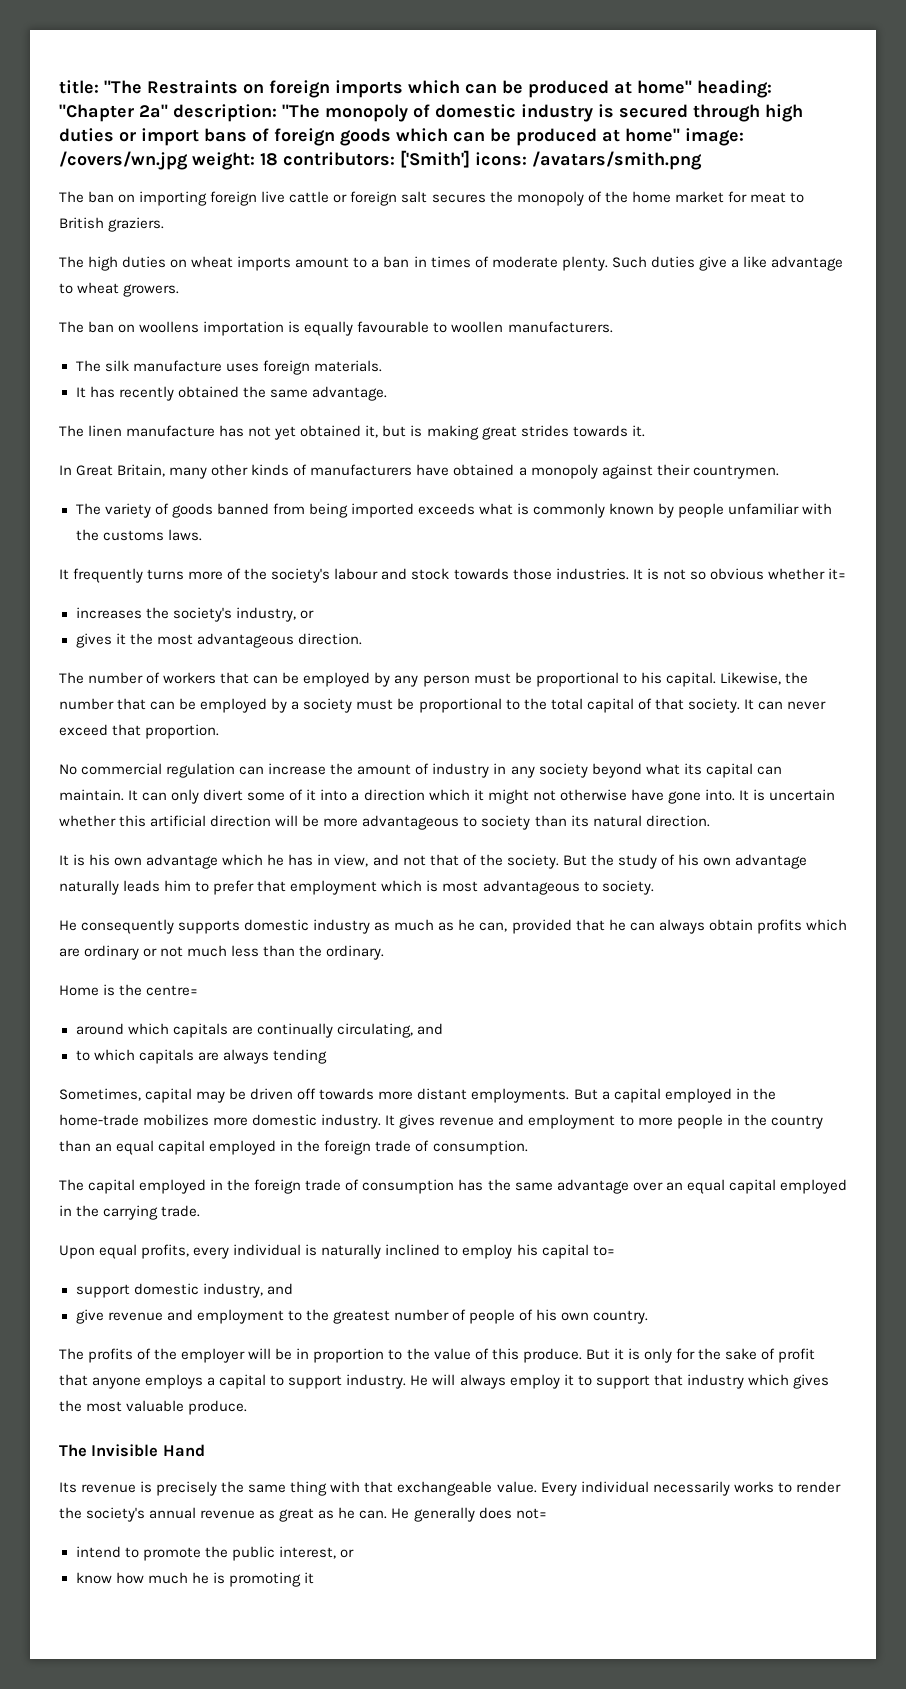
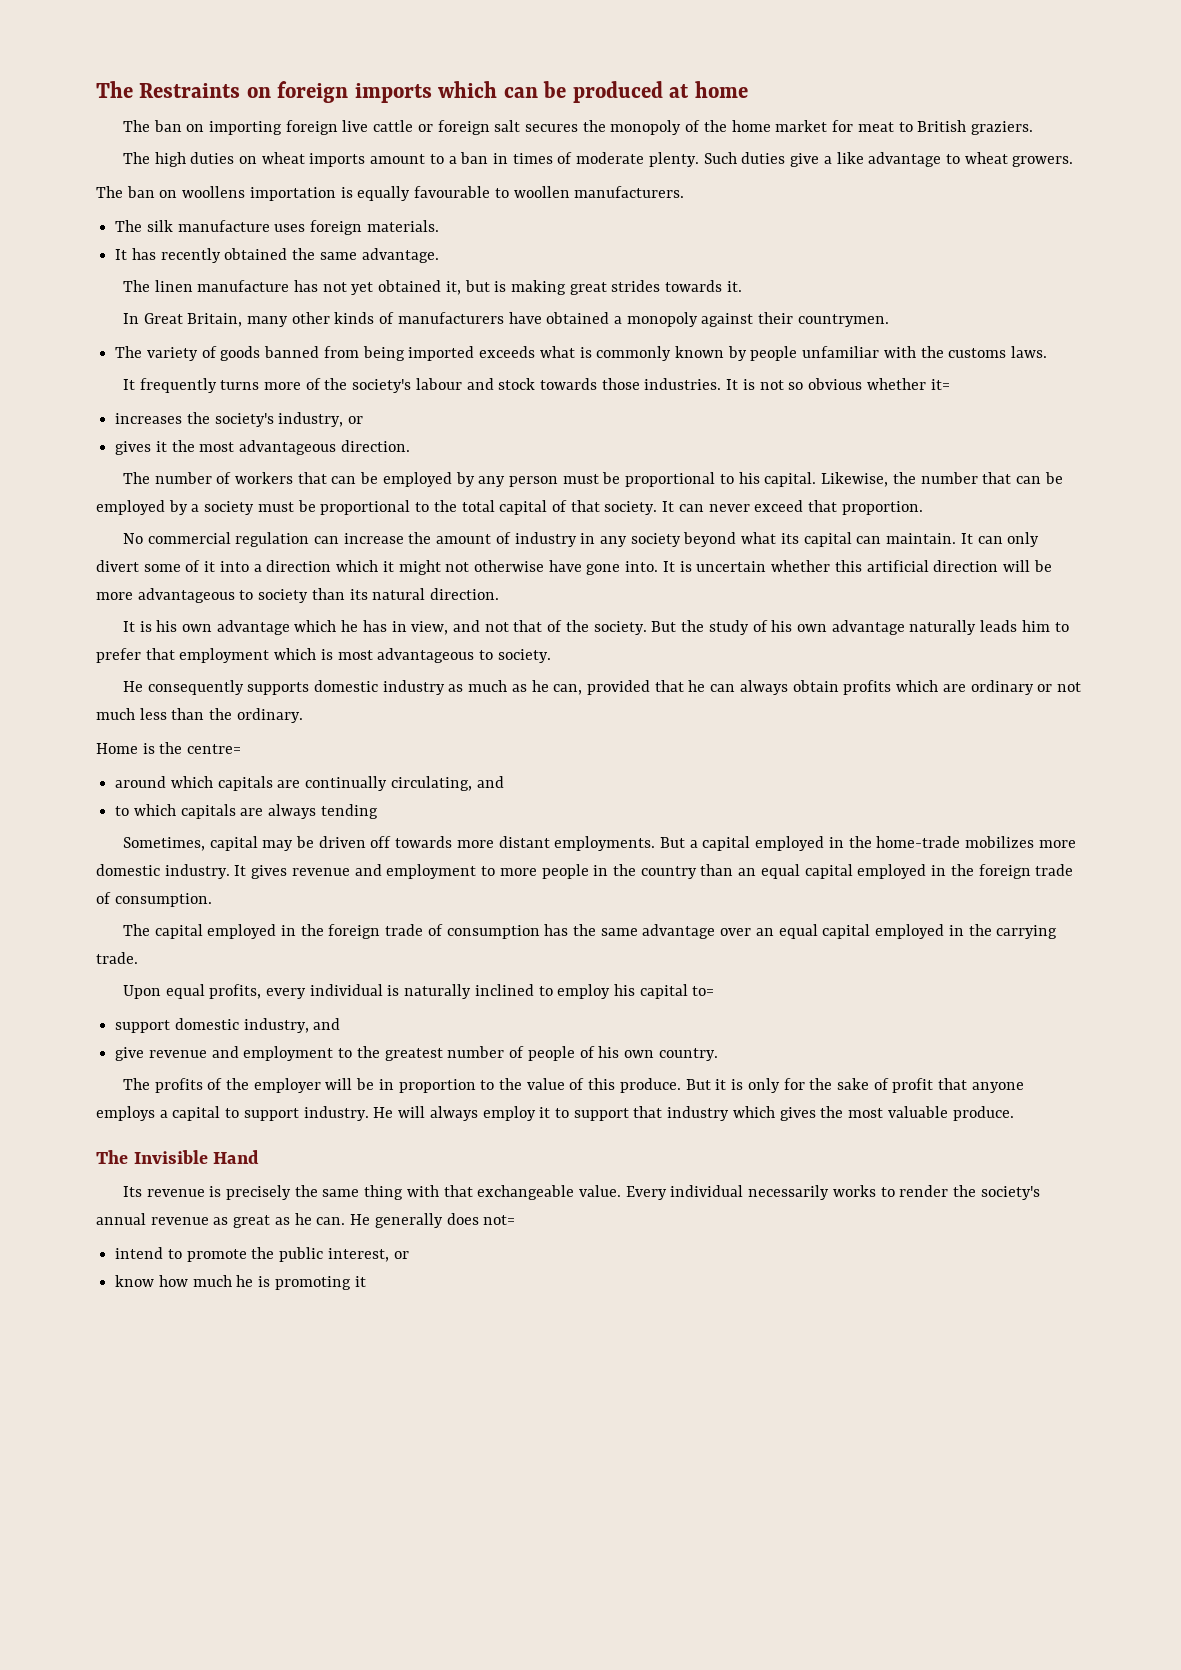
- title: "The Restraints on foreign imports which can be produced at home" heading: "Chapter 2a" description: "The monopoly of domestic industry is secured through high duties or import bans of foreign goods which can be produced at home" image: /covers/wn.jpg weight: 18 contributors: ['Smith'] icons: /avatars/smith.png
+ The Restraints on foreign imports which can be produced at home

